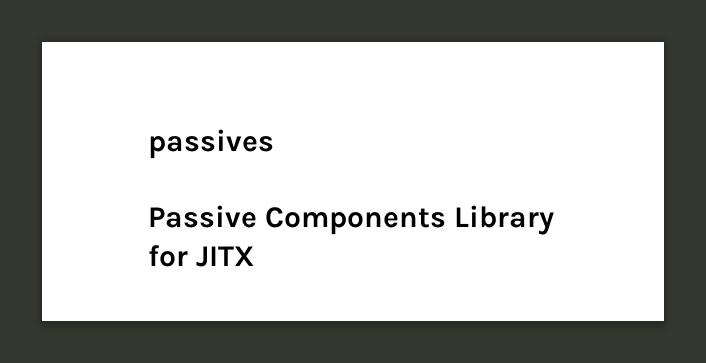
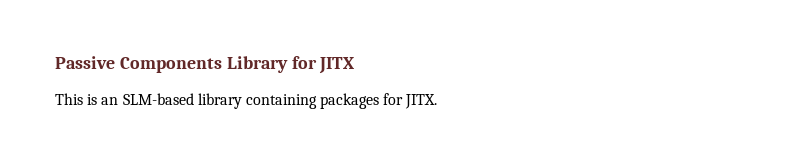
- passives
+ This is an SLM-based library containing packages for JITX.

